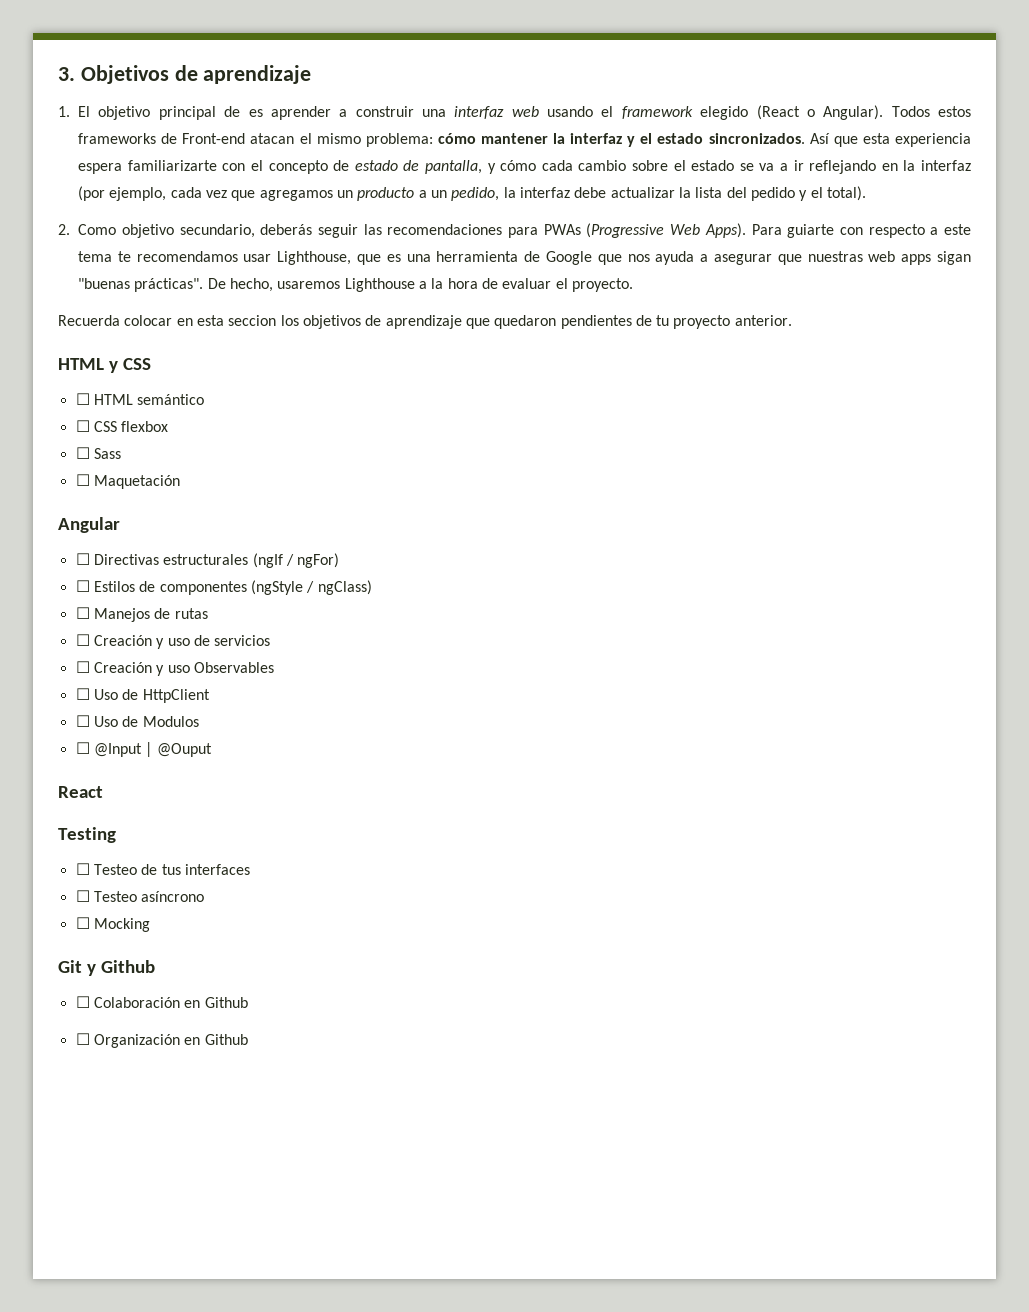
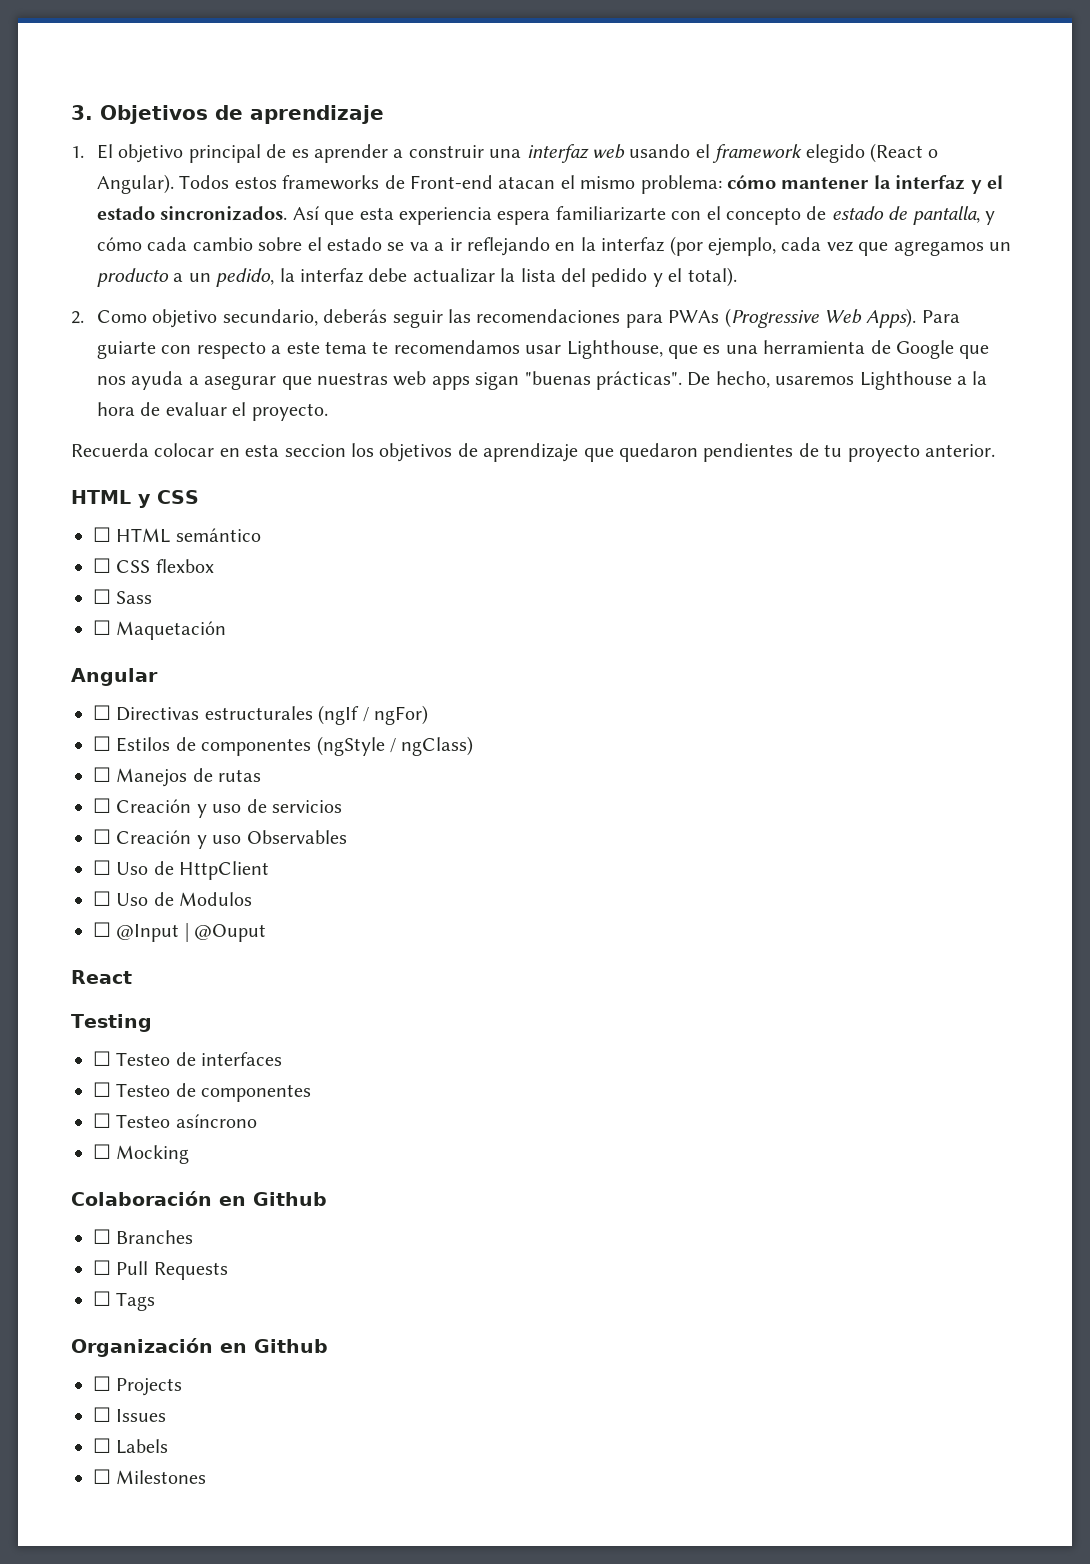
- ☐ Testeo de tus interfaces
+ ☐ Testeo de interfaces
+ ☐ Testeo de componentes
- Git y Github
- ☐ Colaboración en Github
+ Colaboración en Github
- ☐ Organización en Github
+ ☐ Branches
+ ☐ Pull Requests
+ ☐ Tags
+ Organización en Github
+ ☐ Projects
+ ☐ Issues
+ ☐ Labels
+ ☐ Milestones

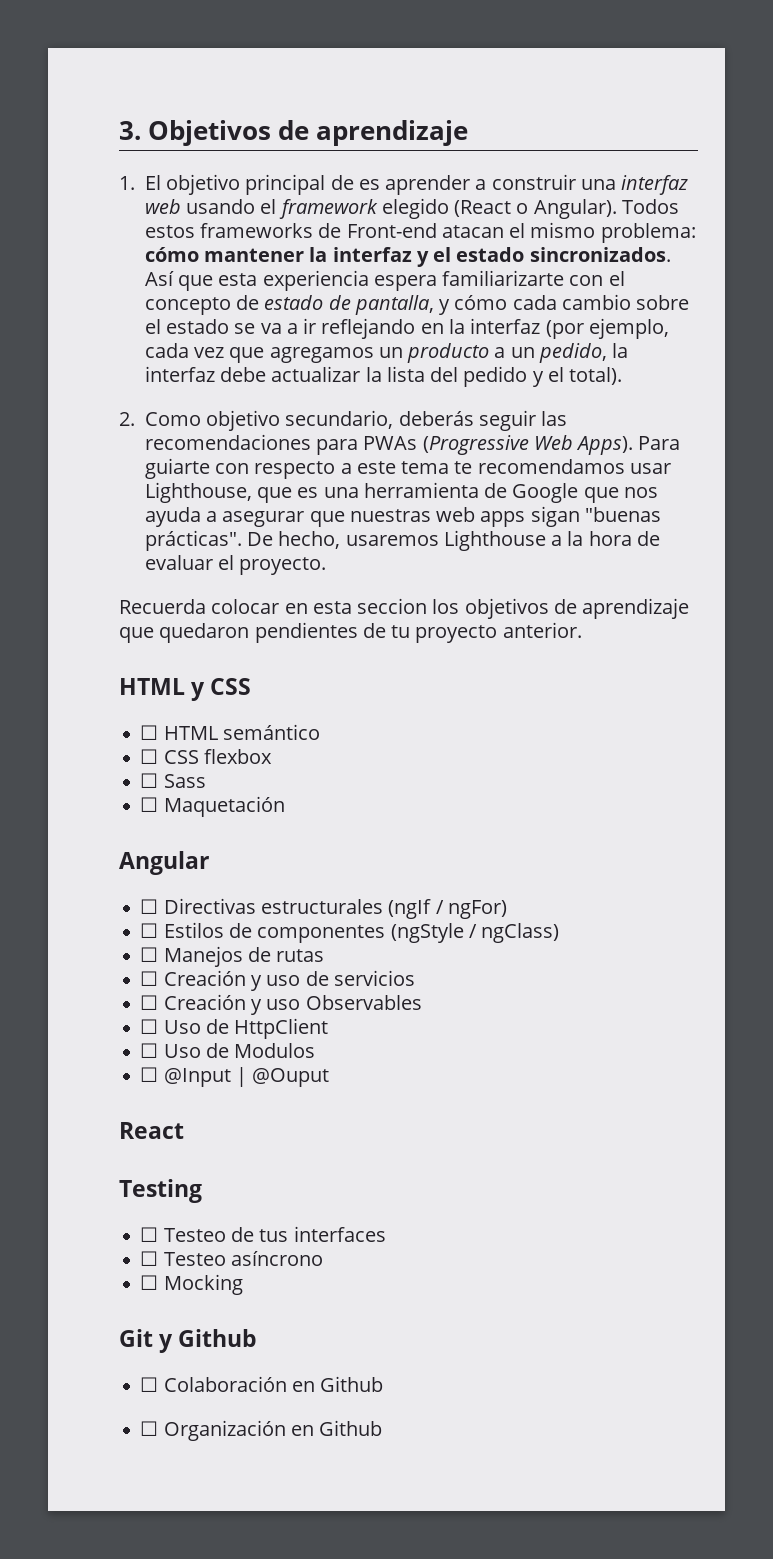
- ☐ Testeo de interfaces
+ ☐ Testeo de tus interfaces
- ☐ Testeo de componentes
- Colaboración en Github
+ Git y Github
+ ☐ Colaboración en Github
- ☐ Branches
- ☐ Pull Requests
- ☐ Tags
- Organización en Github
- ☐ Projects
- ☐ Issues
- ☐ Labels
- ☐ Milestones
+ ☐ Organización en Github

